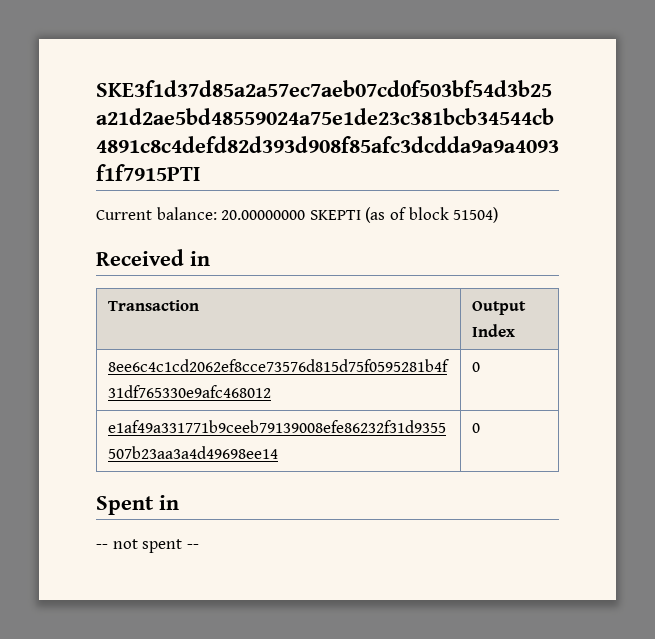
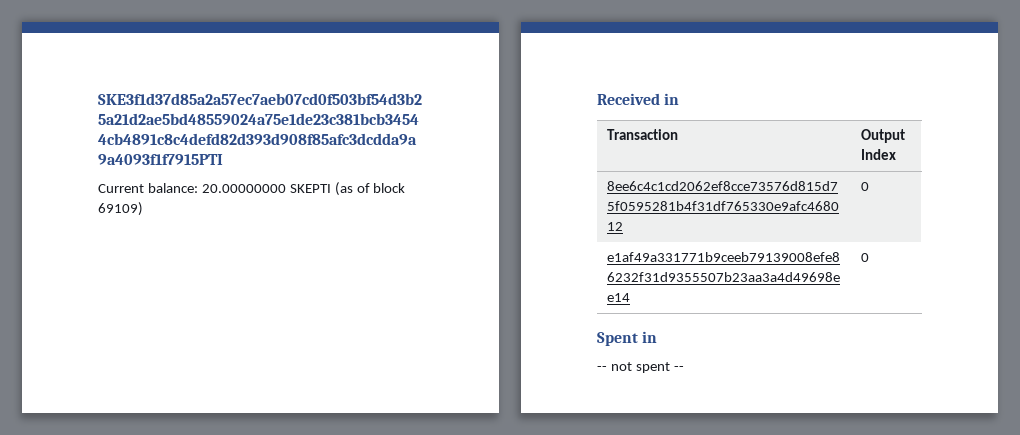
- Current balance: 20.00000000 SKEPTI (as of block 51504)
+ Current balance: 20.00000000 SKEPTI (as of block 69109)

